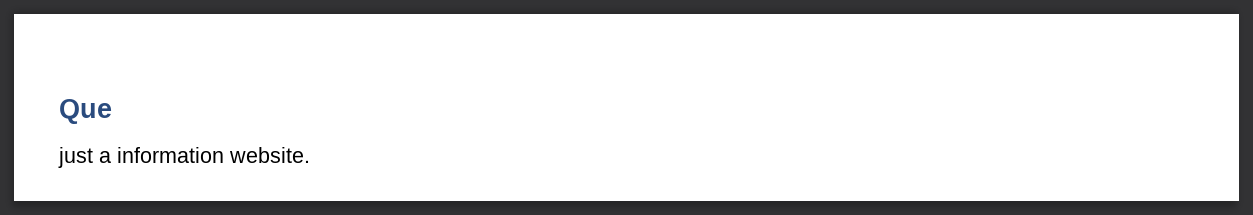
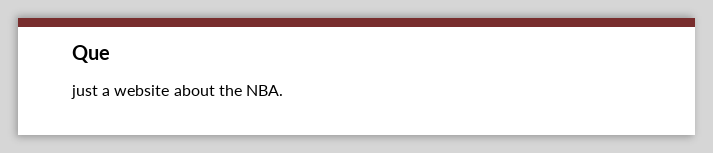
- just a information website.
+ just a website about the NBA.

